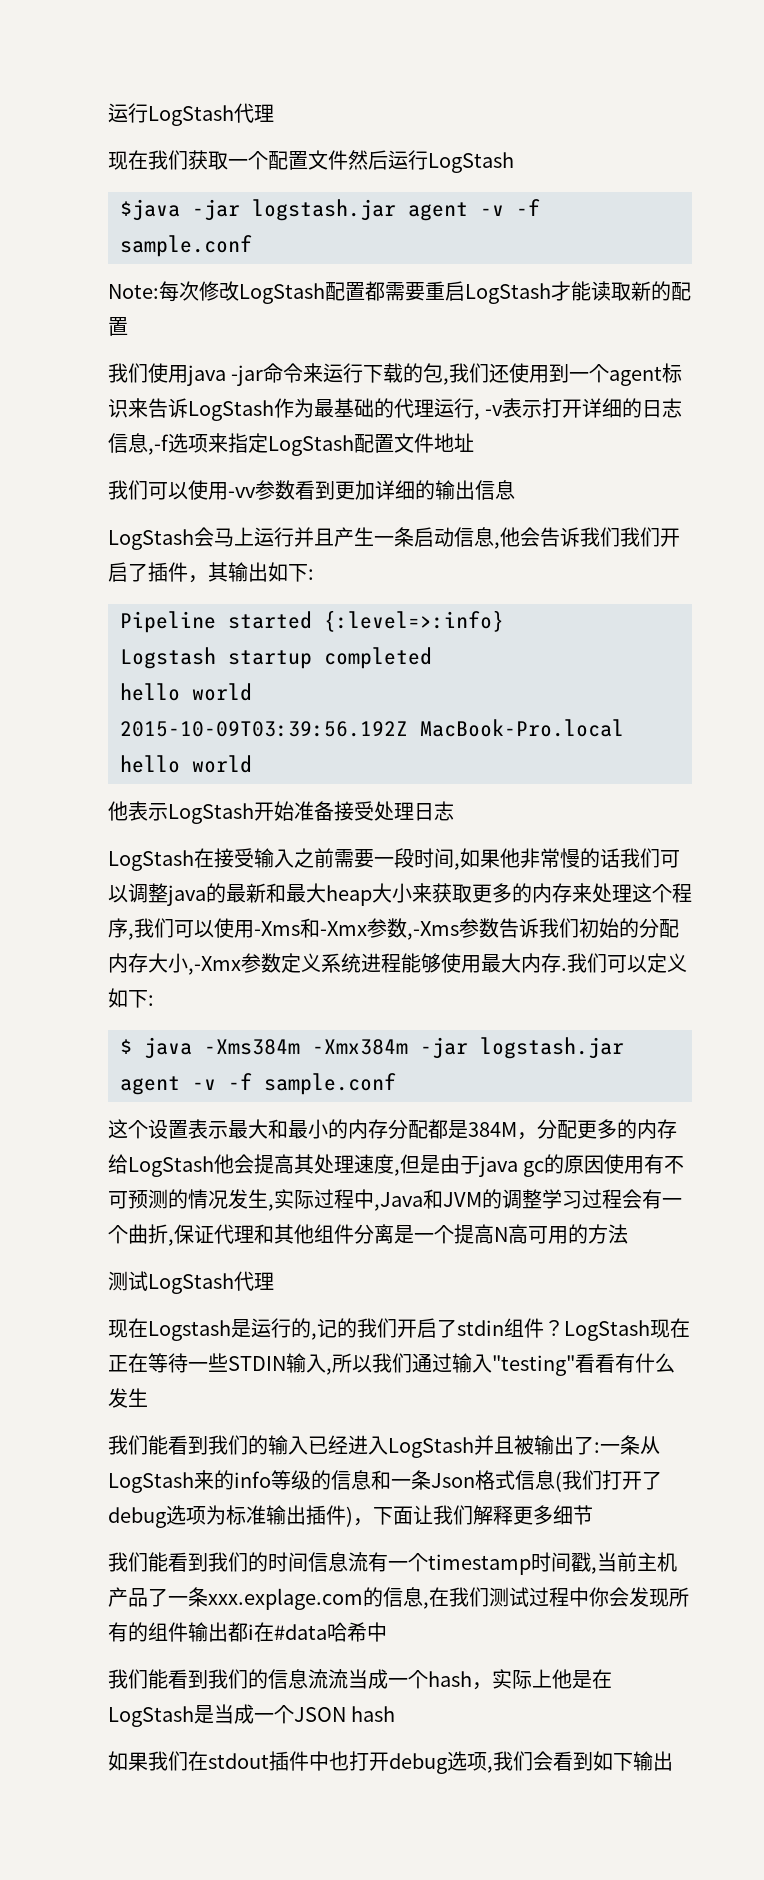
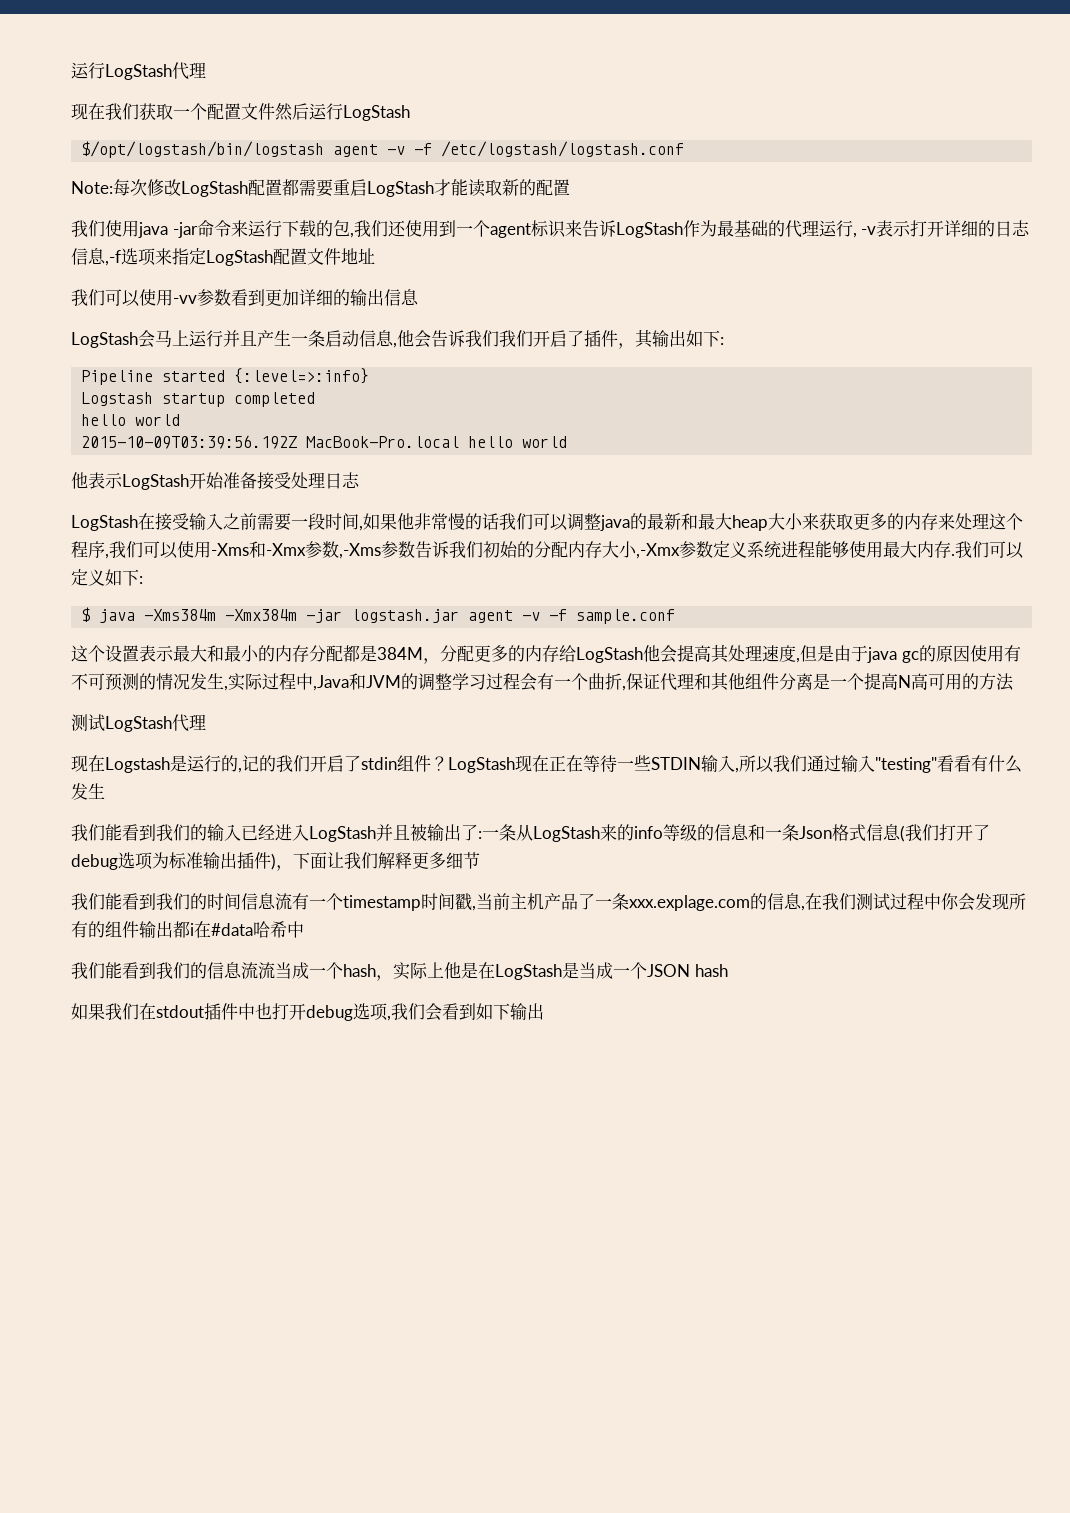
- $java -jar logstash.jar agent -v -f sample.conf
+ $/opt/logstash/bin/logstash agent -v -f /etc/logstash/logstash.conf

